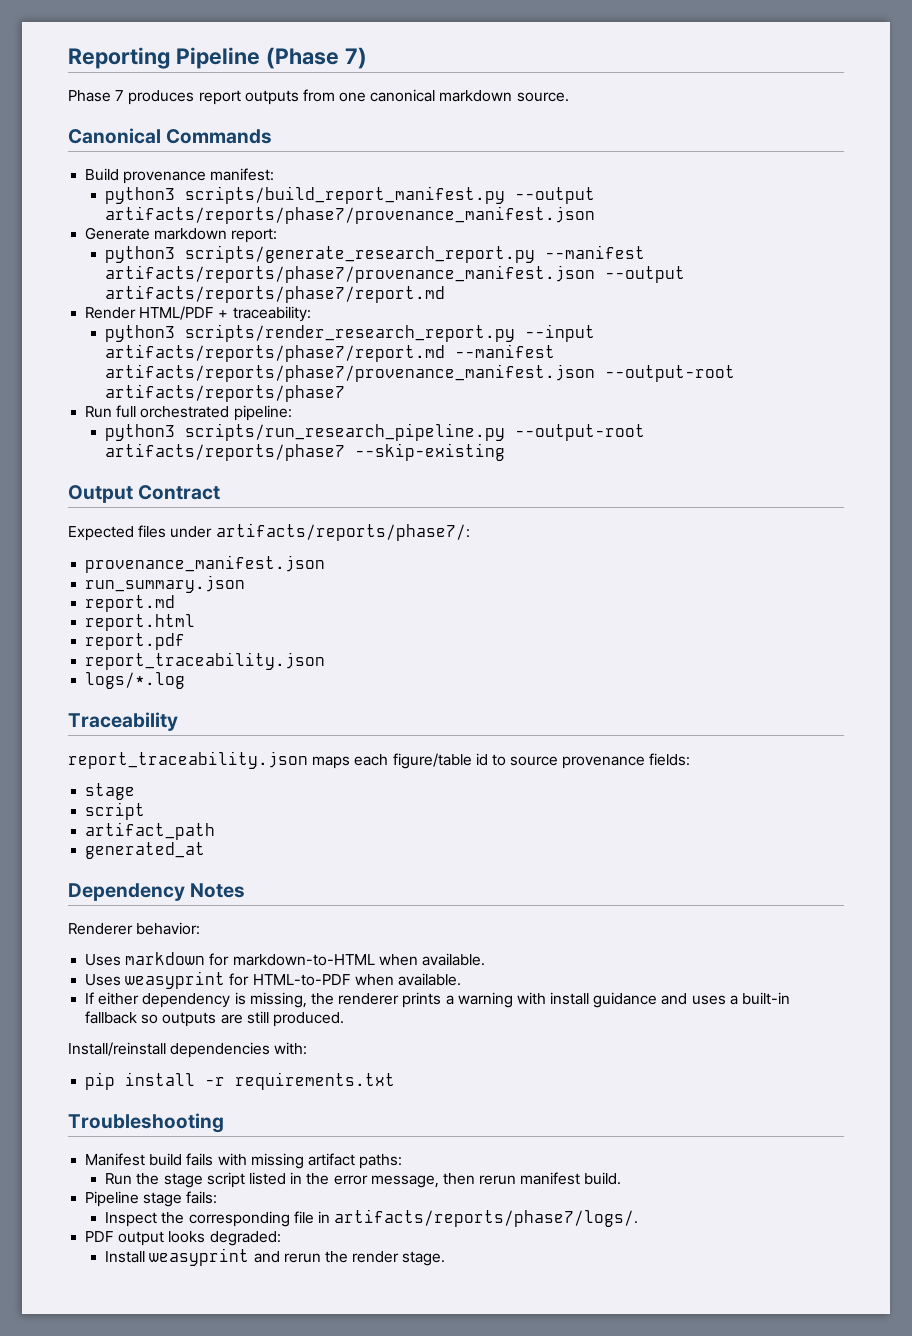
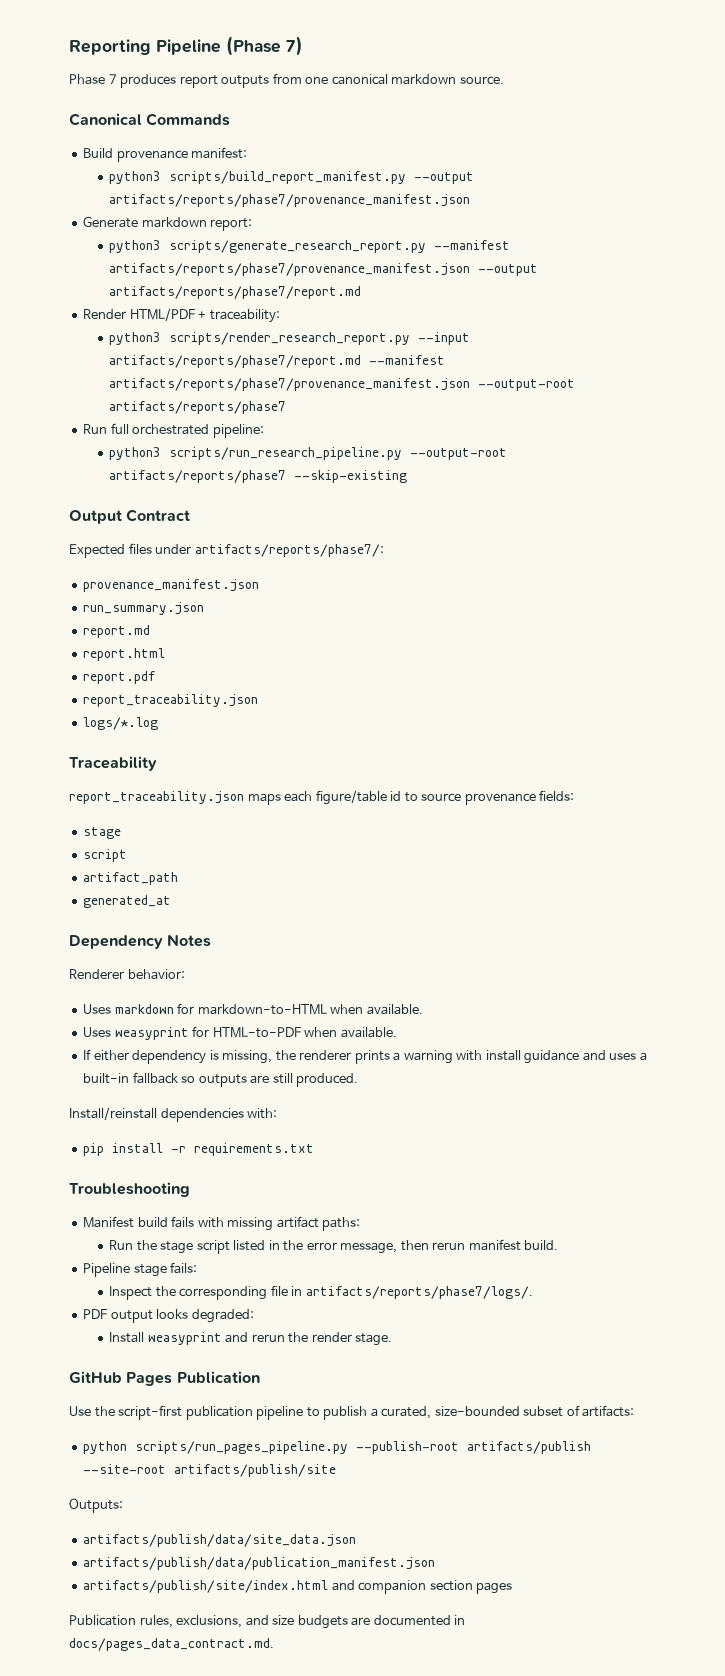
+ GitHub Pages Publication
+ Use the script-first publication pipeline to publish a curated, size-bounded subset of artifacts:
+ python scripts/run_pages_pipeline.py --publish-root artifacts/publish --site-root artifacts/publish/site
+ Outputs:
+ artifacts/publish/data/site_data.json
+ artifacts/publish/data/publication_manifest.json
+ artifacts/publish/site/index.html and companion section pages
+ Publication rules, exclusions, and size budgets are documented in docs/pages_data_contract.md.

